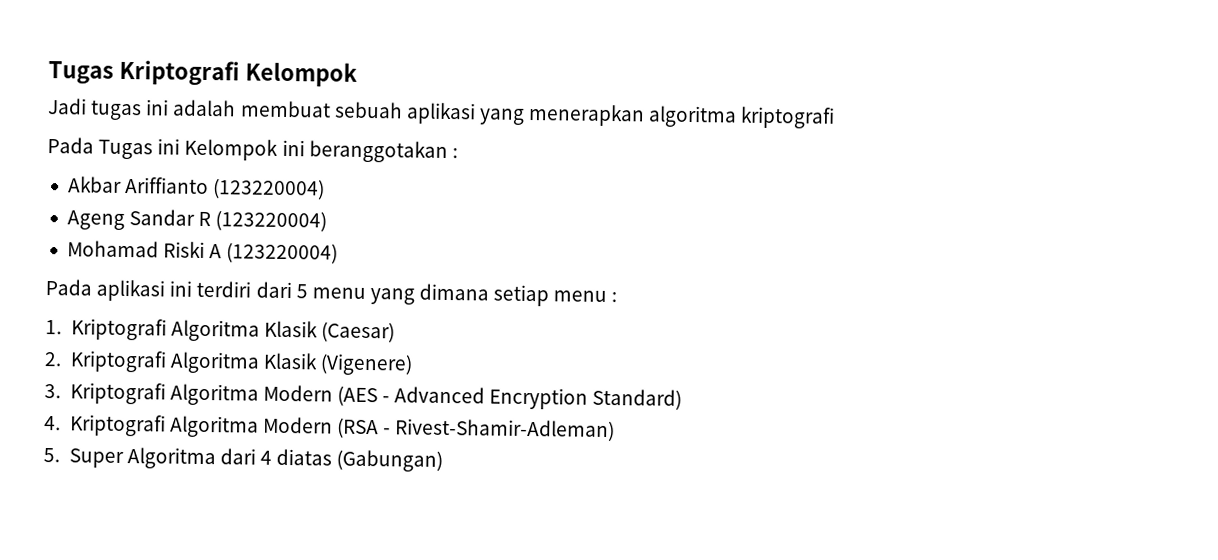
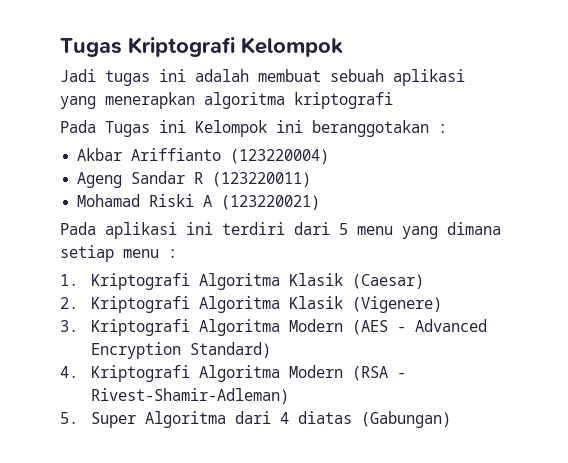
- Ageng Sandar R (123220004)
+ Ageng Sandar R (123220011)
- Mohamad Riski A (123220004)
+ Mohamad Riski A (123220021)

